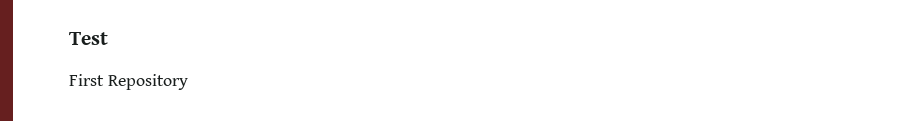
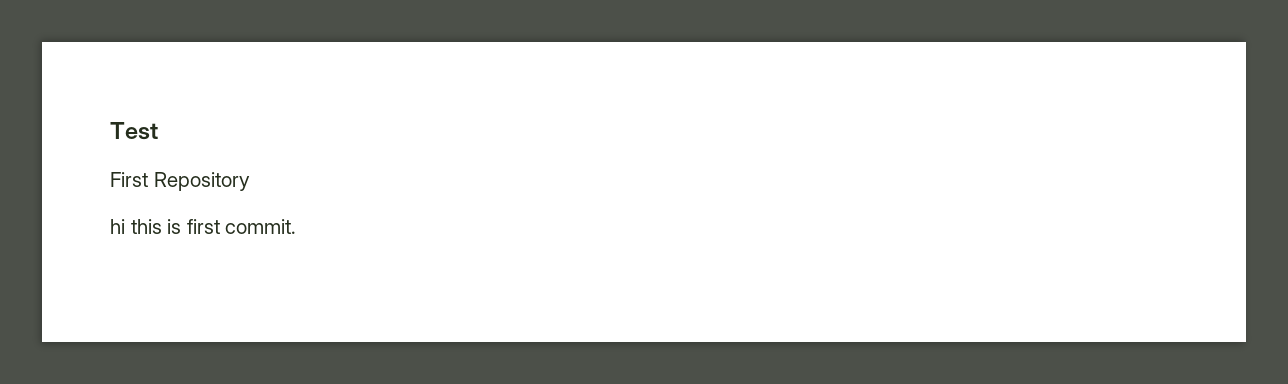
+ hi this is first commit.

